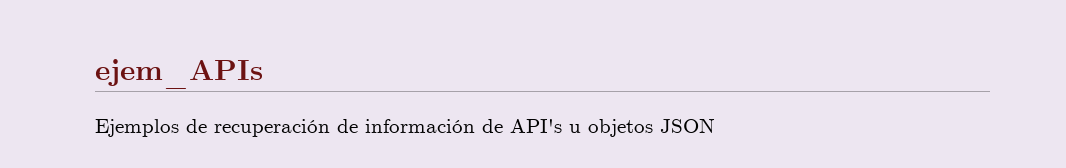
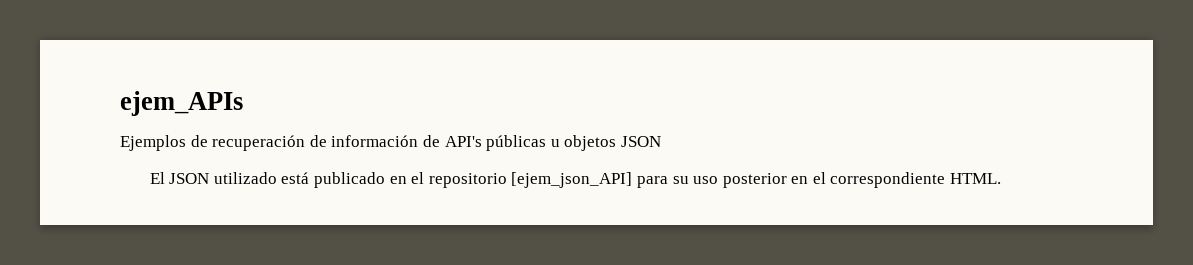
- Ejemplos de recuperación de información de API's u objetos JSON
+ Ejemplos de recuperación de información de API's públicas u objetos JSON
+ El JSON utilizado está publicado en el repositorio [ejem_json_API] para su uso posterior en el correspondiente HTML.

